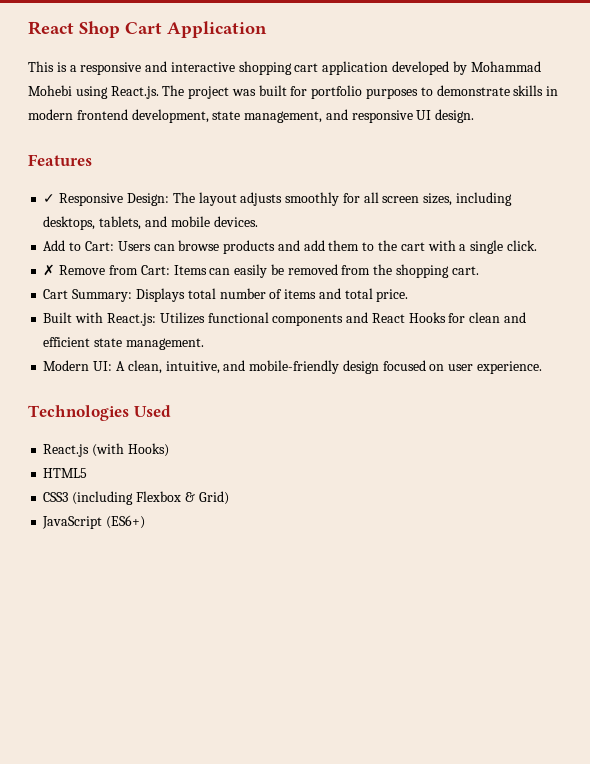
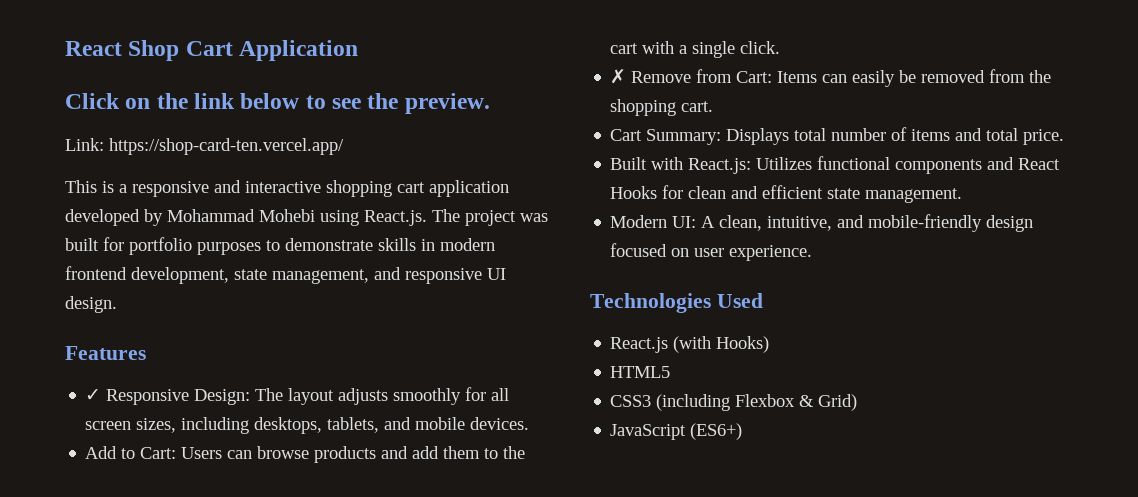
+ Click on the link below to see the preview.
+ Link: https://shop-card-ten.vercel.app/

